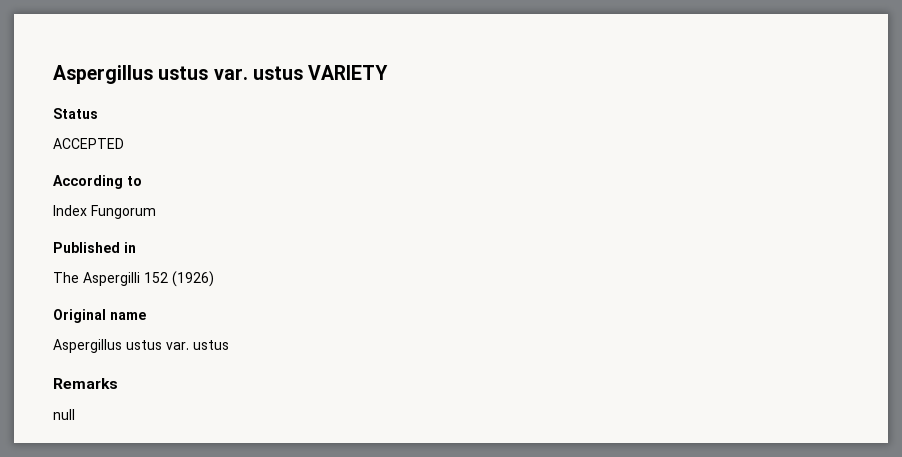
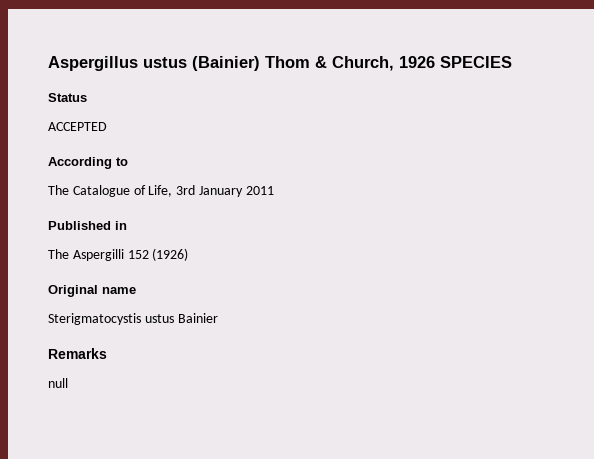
- Aspergillus ustus var. ustus VARIETY
+ Aspergillus ustus (Bainier) Thom & Church, 1926 SPECIES
  Status
  ACCEPTED
  According to
- Index Fungorum
+ The Catalogue of Life, 3rd January 2011
  Original name
- Aspergillus ustus var. ustus
+ Sterigmatocystis ustus Bainier

